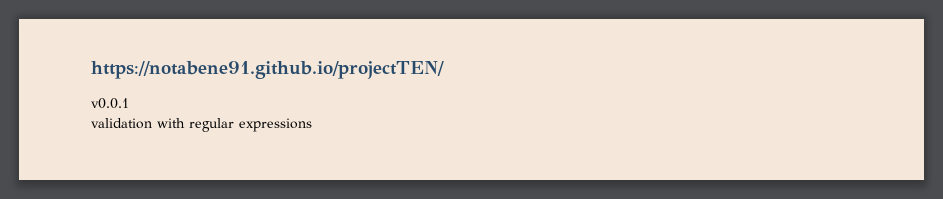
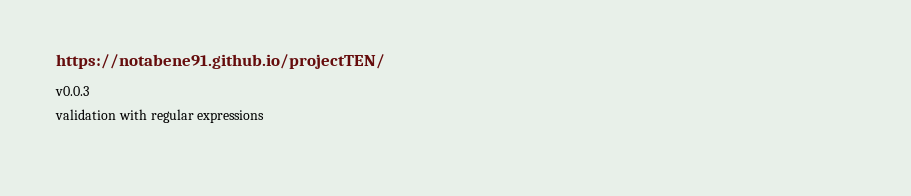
- v0.0.1
+ v0.0.3

